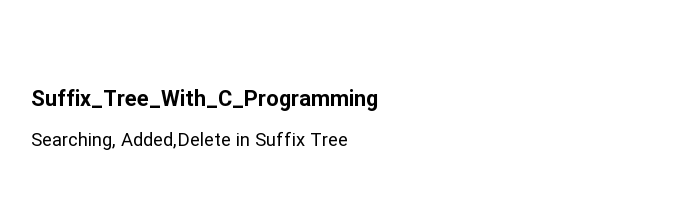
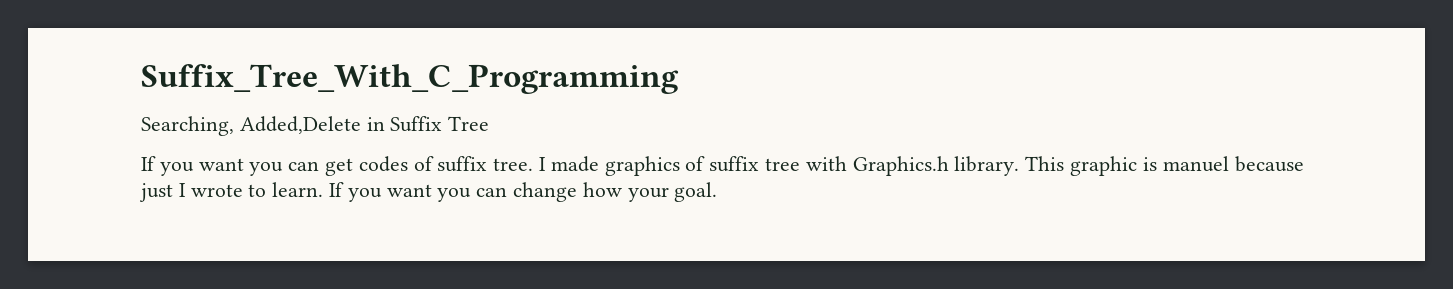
+ If you want you can get codes of suffix tree. I made graphics of suffix tree with Graphics.h library. This graphic is manuel because just I wrote to learn. If you want you can change how your goal.

